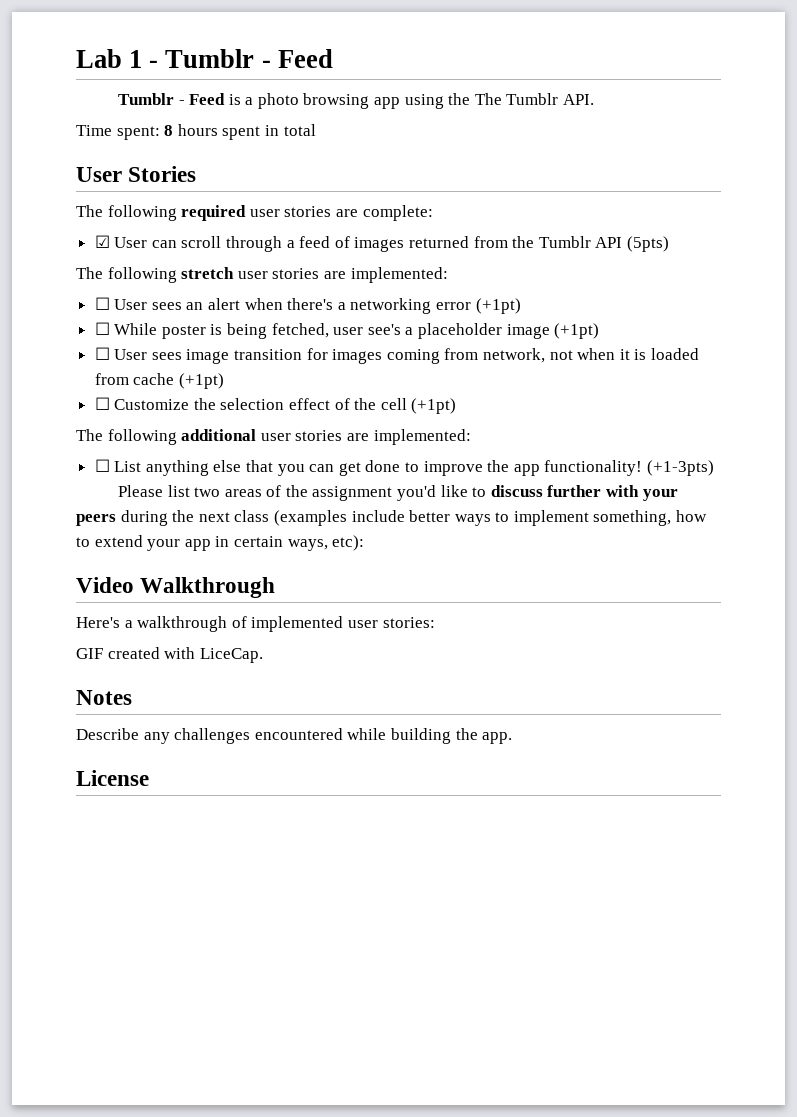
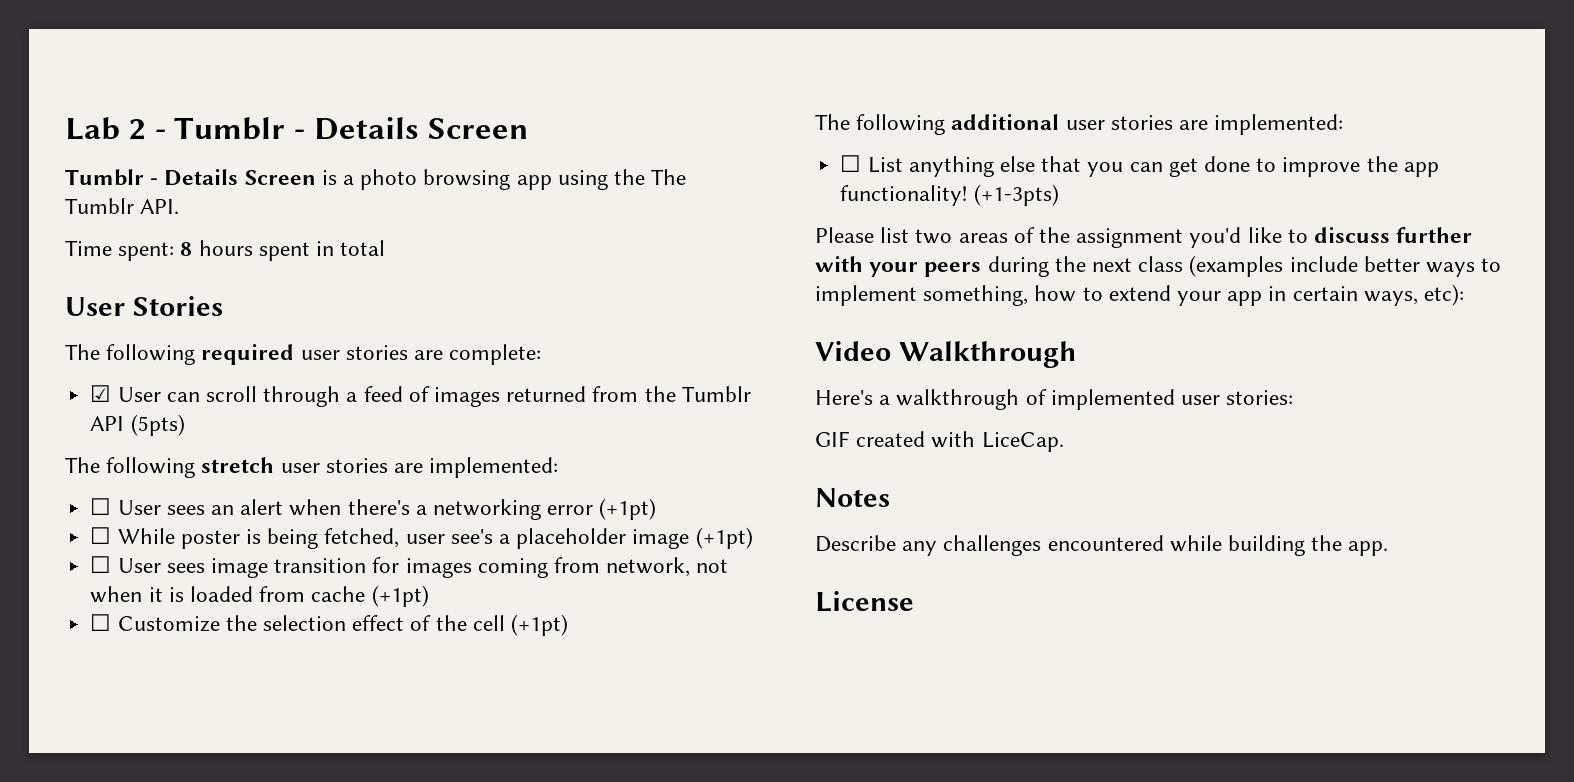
- Lab 1 - Tumblr - Feed
- Tumblr - Feed is a photo browsing app using the The Tumblr API.
+ Lab 2 - Tumblr - Details Screen
+ Tumblr - Details Screen is a photo browsing app using the The Tumblr API.

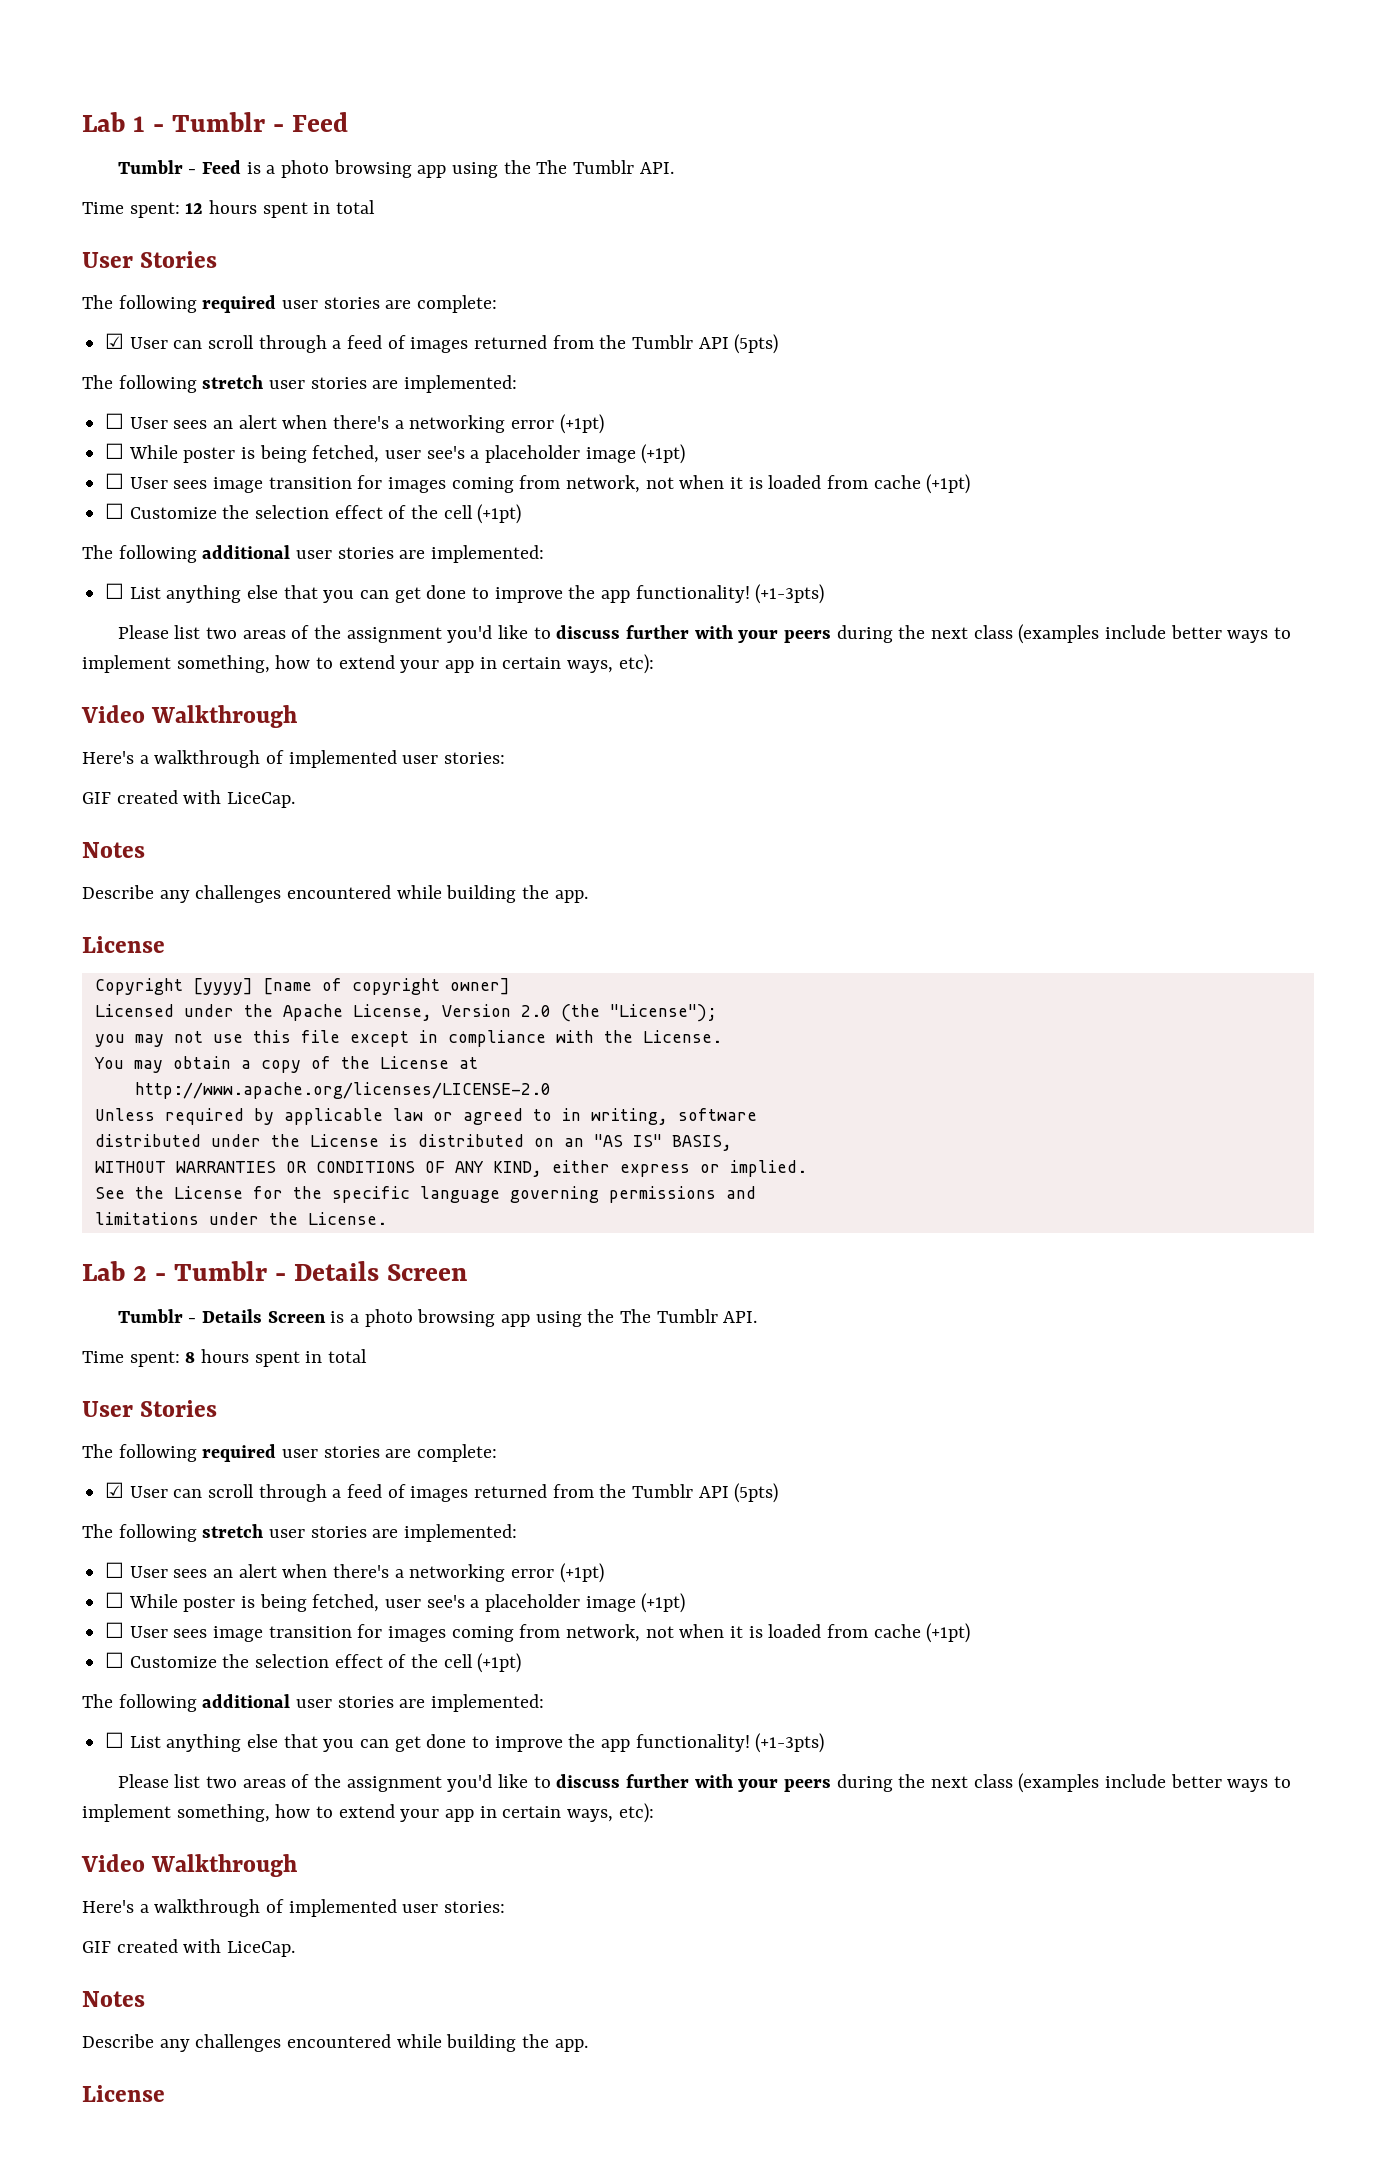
+ Lab 1 - Tumblr - Feed
+ Tumblr - Feed is a photo browsing app using the The Tumblr API.
+ Time spent: 12 hours spent in total
+ User Stories
+ The following required user stories are complete:
+ ☑ User can scroll through a feed of images returned from the Tumblr API (5pts)
+ The following stretch user stories are implemented:
+ ☐ User sees an alert when there's a networking error (+1pt)
+ ☐ While poster is being fetched, user see's a placeholder image (+1pt)
+ ☐ User sees image transition for images coming from network, not when it is loaded from cache (+1pt)
+ ☐ Customize the selection effect of the cell (+1pt)
+ The following additional user stories are implemented:
+ ☐ List anything else that you can get done to improve the app functionality! (+1-3pts)
+ Please list two areas of the assignment you'd like to discuss further with your peers during the next class (examples include better ways to implement something, how to extend your app in certain ways, etc):
+ Video Walkthrough
+ Here's a walkthrough of implemented user stories:
+ GIF created with LiceCap.
+ Notes
+ Describe any challenges encountered while building the app.
+ License
+ Copyright [yyyy] [name of copyright owner]
+ Licensed under the Apache License, Version 2.0 (the "License");
+ you may not use this file except in compliance with the License.
+ You may obtain a copy of the License at
+ http://www.apache.org/licenses/LICENSE-2.0
+ Unless required by applicable law or agreed to in writing, software
+ distributed under the License is distributed on an "AS IS" BASIS,
+ WITHOUT WARRANTIES OR CONDITIONS OF ANY KIND, either express or implied.
+ See the License for the specific language governing permissions and
+ limitations under the License.

